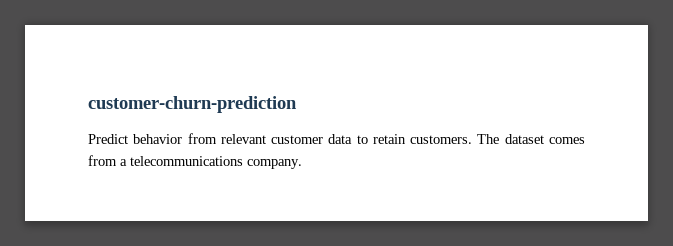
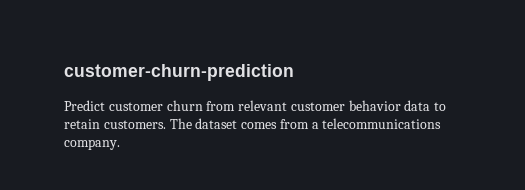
- Predict behavior from relevant customer data to retain customers.
+ Predict customer churn from relevant customer behavior data to retain customers.

